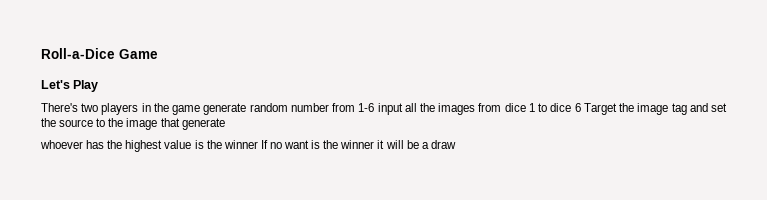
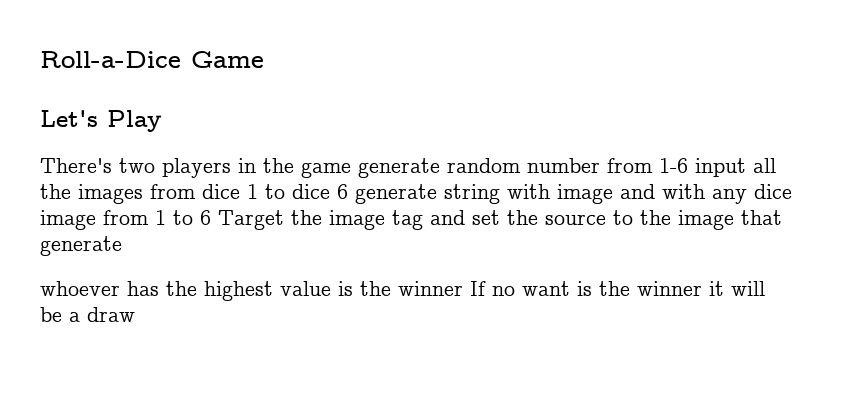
- There's two players in the game generate random number from 1-6 input all the images from dice 1 to dice 6 Target the image tag and set the source to the image that generate
+ There's two players in the game generate random number from 1-6 input all the images from dice 1 to dice 6 generate string with image and with any dice image from 1 to 6 Target the image tag and set the source to the image that generate

